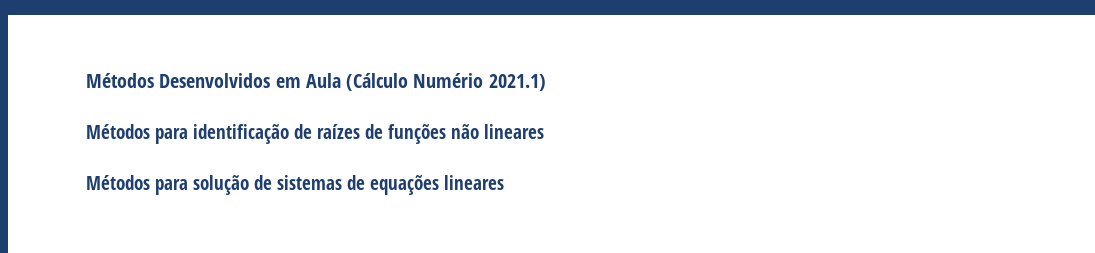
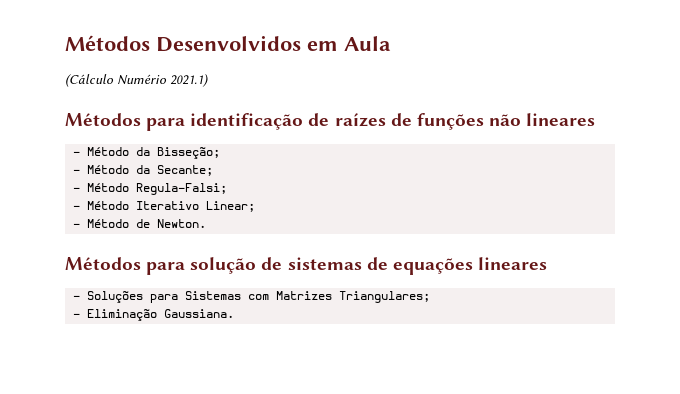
- Métodos Desenvolvidos em Aula (Cálculo Numério 2021.1)
+ Métodos Desenvolvidos em Aula
+ (Cálculo Numério 2021.1)
+ - Método da Bisseção;
+ - Método da Secante;
+ - Método Regula-Falsi;
+ - Método Iterativo Linear;
+ - Método de Newton.
+ - Soluções para Sistemas com Matrizes Triangulares;
+ - Eliminação Gaussiana.

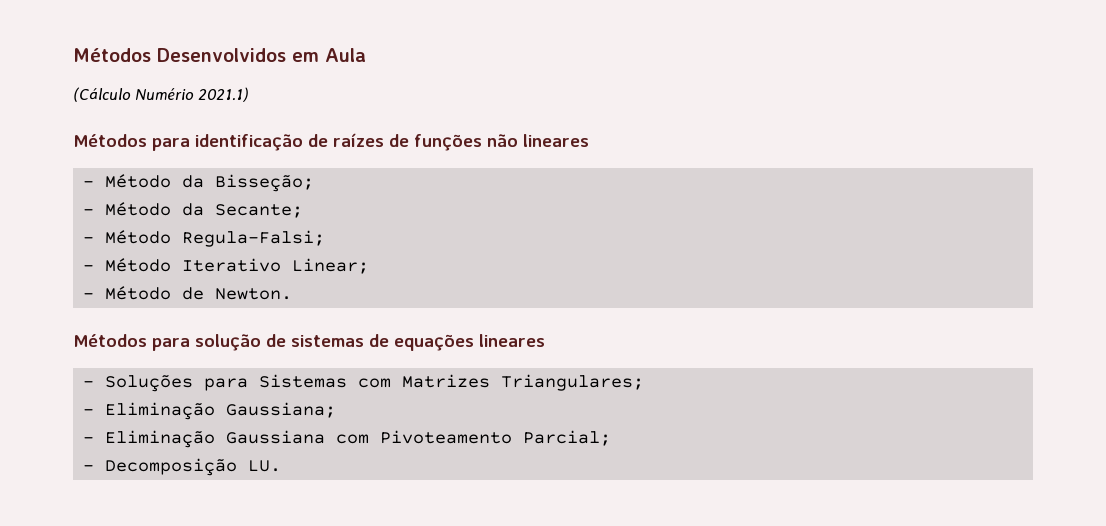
- - Eliminação Gaussiana.
+ - Eliminação Gaussiana;
+ - Eliminação Gaussiana com Pivoteamento Parcial;
+ - Decomposição LU.

